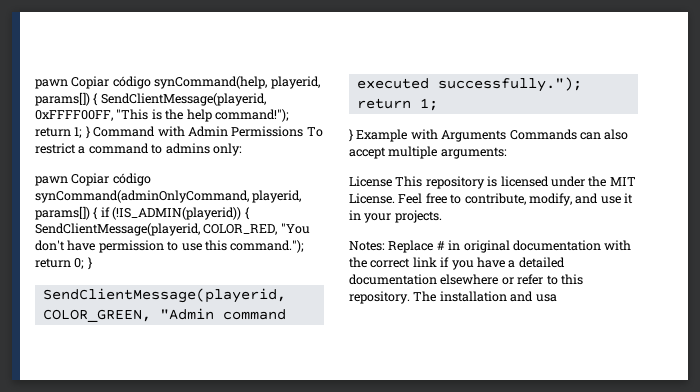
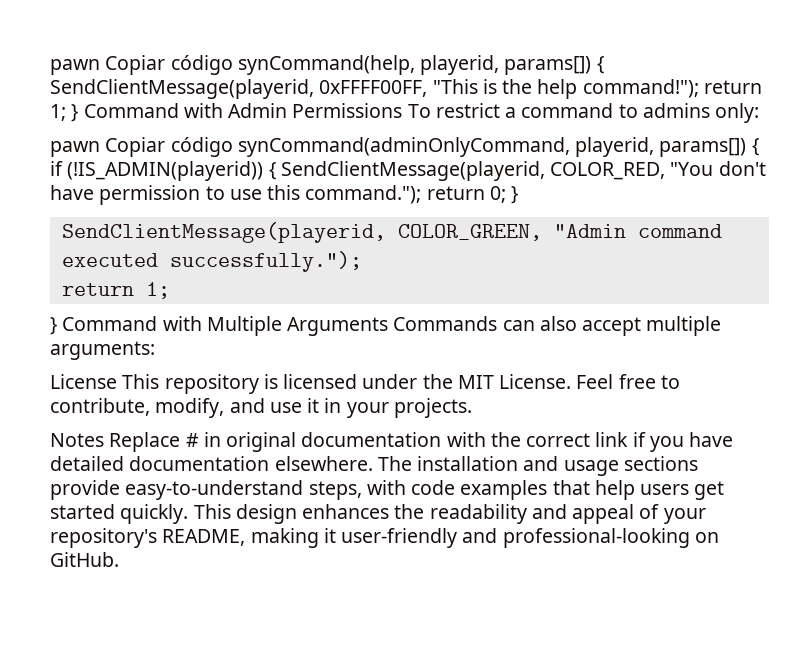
- } Example with Arguments Commands can also accept multiple arguments:
+ } Command with Multiple Arguments Commands can also accept multiple arguments:
- Notes: Replace # in original documentation with the correct link if you have a detailed documentation elsewhere or refer to this repository. The installation and usa
+ Notes Replace # in original documentation with the correct link if you have detailed documentation elsewhere. The installation and usage sections provide easy-to-understand steps, with code examples that help users get started quickly. This design enhances the readability and appeal of your repository's README, making it user-friendly and professional-looking on GitHub.

